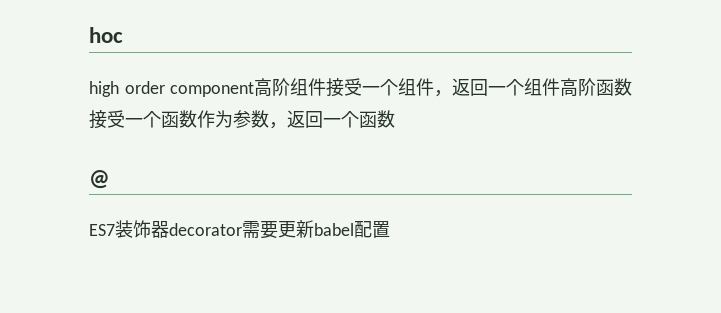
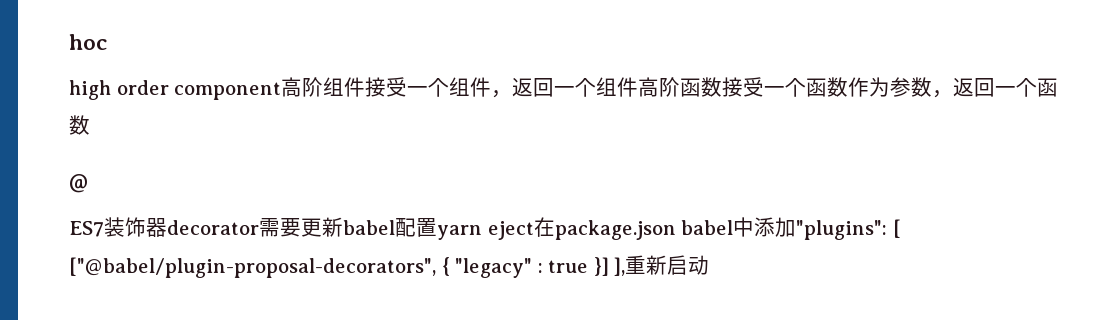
- ES7装饰器decorator需要更新babel配置
+ ES7装饰器decorator需要更新babel配置yarn eject在package.json babel中添加"plugins": [ ["@babel/plugin-proposal-decorators", { "legacy" : true }] ],重新启动

